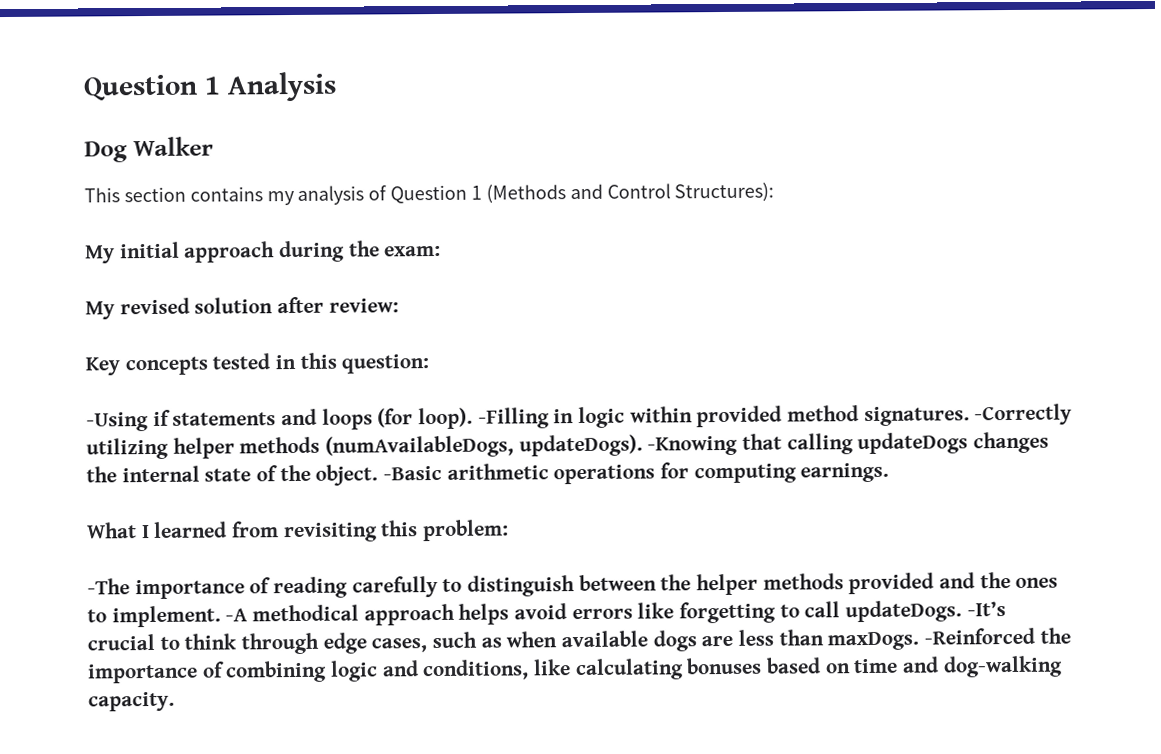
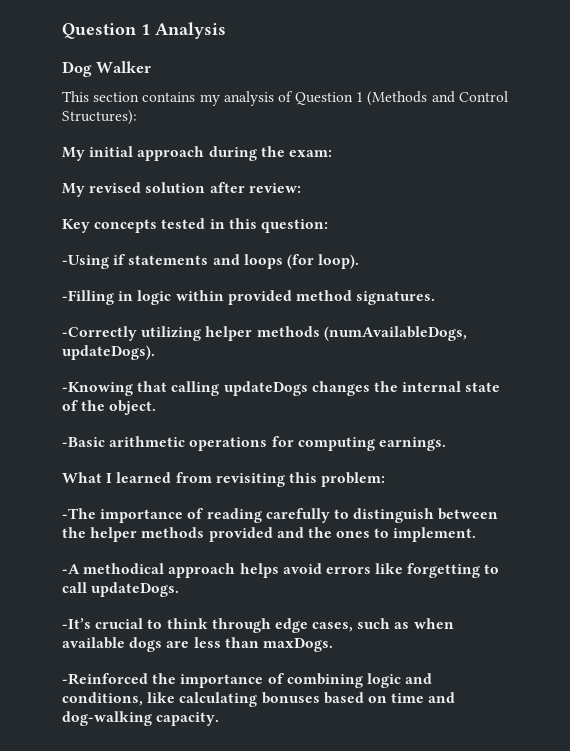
- -Using if statements and loops (for loop). -Filling in logic within provided method signatures. -Correctly utilizing helper methods (numAvailableDogs, updateDogs). -Knowing that calling updateDogs changes the internal state of the object. -Basic arithmetic operations for computing earnings.
+ -Using if statements and loops (for loop).
+ -Filling in logic within provided method signatures.
+ -Correctly utilizing helper methods (numAvailableDogs, updateDogs).
+ -Knowing that calling updateDogs changes the internal state of the object.
+ -Basic arithmetic operations for computing earnings.
- -The importance of reading carefully to distinguish between the helper methods provided and the ones to implement. -A methodical approach helps avoid errors like forgetting to call updateDogs. -It’s crucial to think through edge cases, such as when available dogs are less than maxDogs. -Reinforced the importance of combining logic and conditions, like calculating bonuses based on time and dog-walking capacity.
+ -The importance of reading carefully to distinguish between the helper methods provided and the ones to implement.
+ -A methodical approach helps avoid errors like forgetting to call updateDogs.
+ -It’s crucial to think through edge cases, such as when available dogs are less than maxDogs.
+ -Reinforced the importance of combining logic and conditions, like calculating bonuses based on time and dog-walking capacity.

